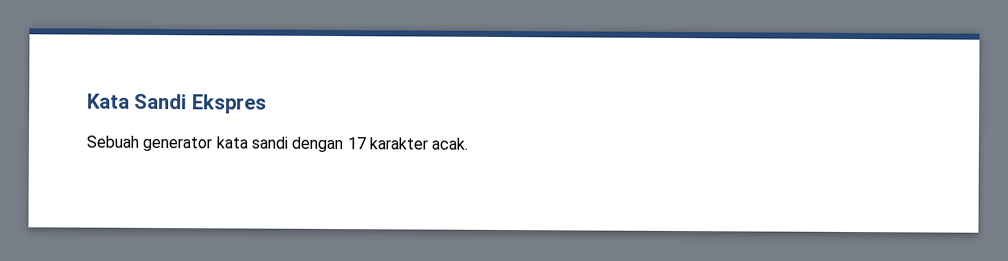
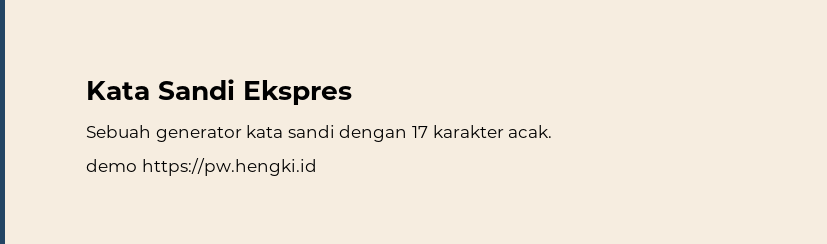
+ demo https://pw.hengki.id

